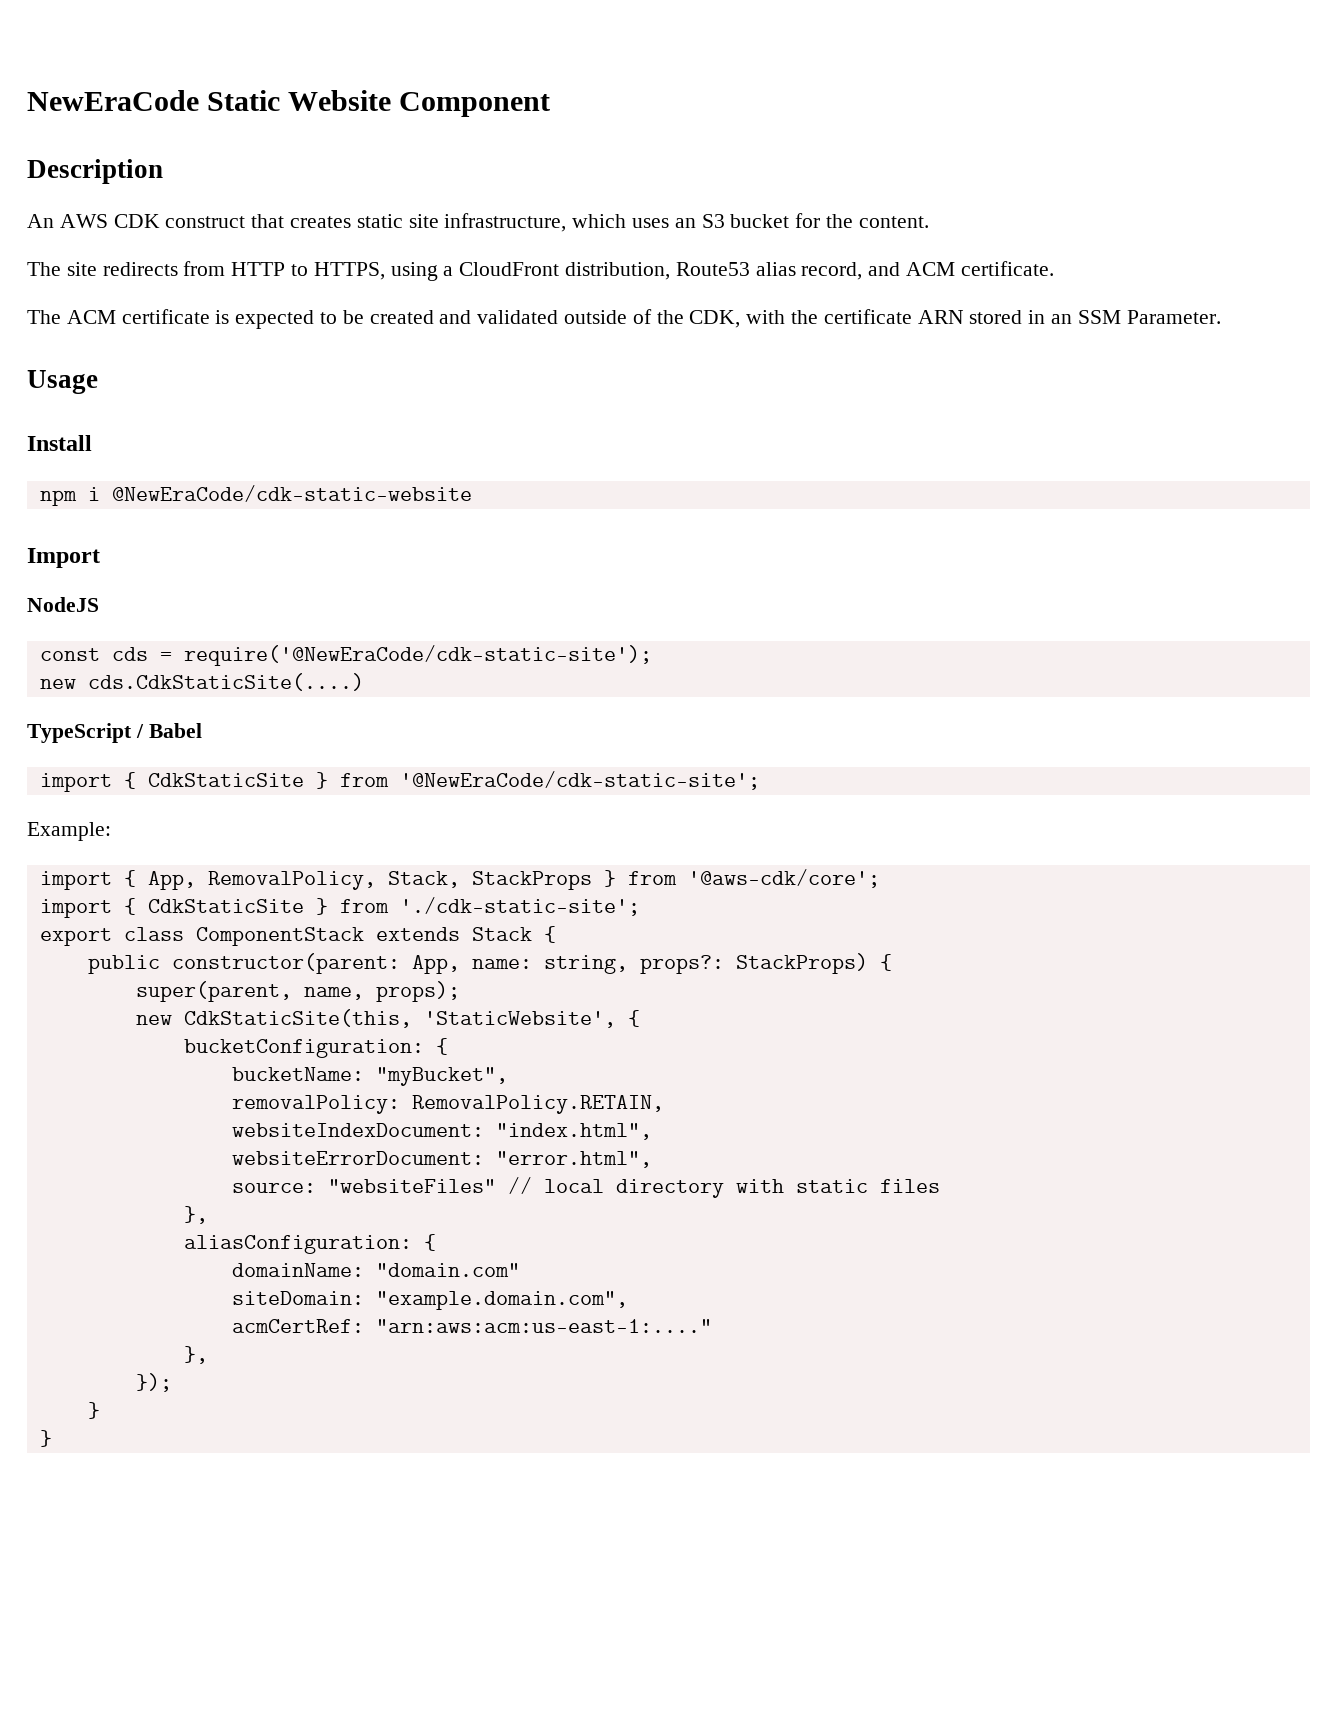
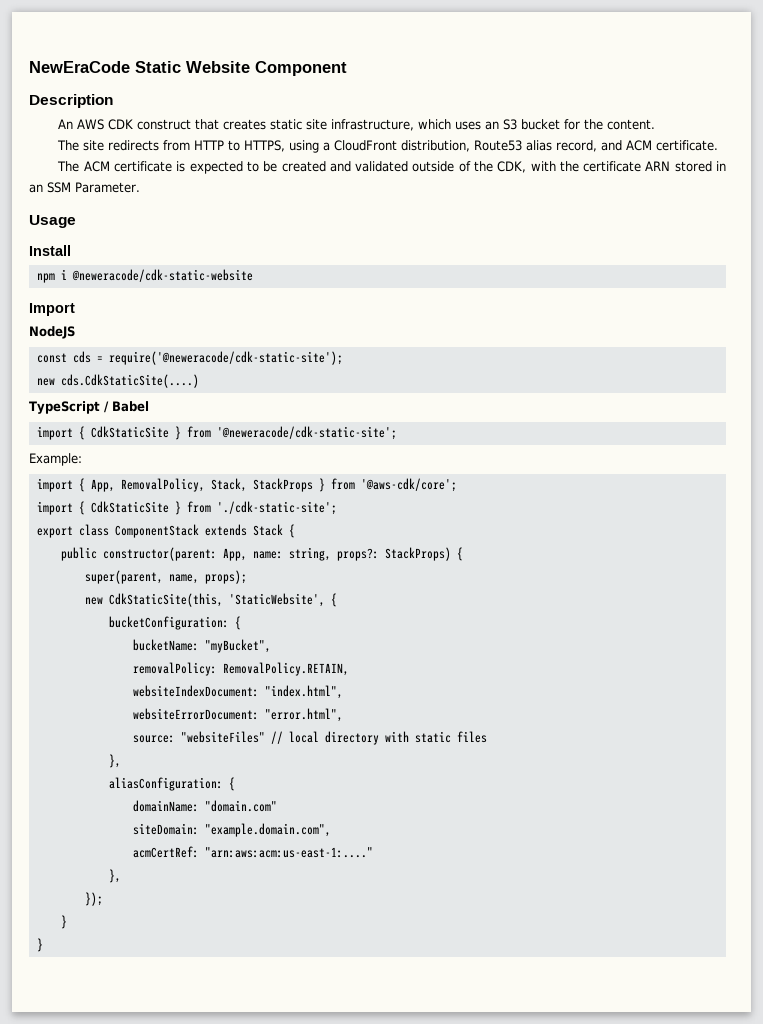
- npm i @NewEraCode/cdk-static-website
+ npm i @neweracode/cdk-static-website
- const cds = require('@NewEraCode/cdk-static-site');
+ const cds = require('@neweracode/cdk-static-site');
- import { CdkStaticSite } from '@NewEraCode/cdk-static-site';
+ import { CdkStaticSite } from '@neweracode/cdk-static-site';

